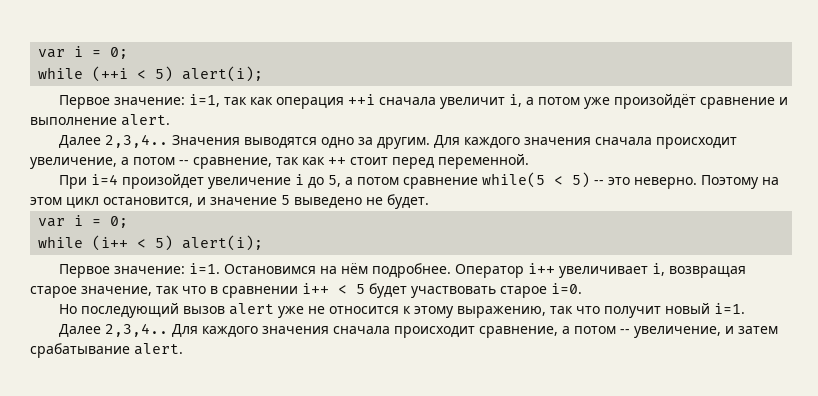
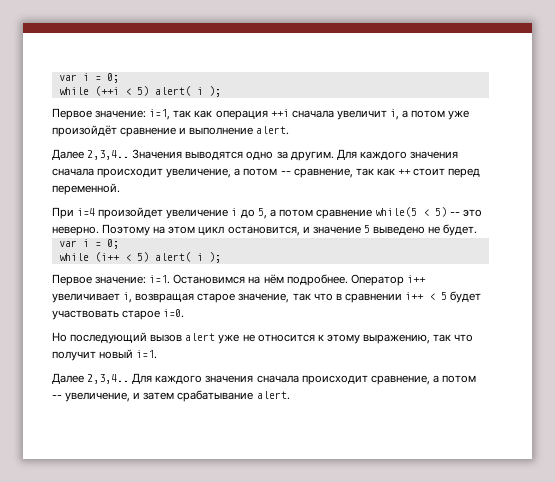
- while (++i < 5) alert(i);
+ while (++i < 5) alert( i );
- while (i++ < 5) alert(i);
+ while (i++ < 5) alert( i );

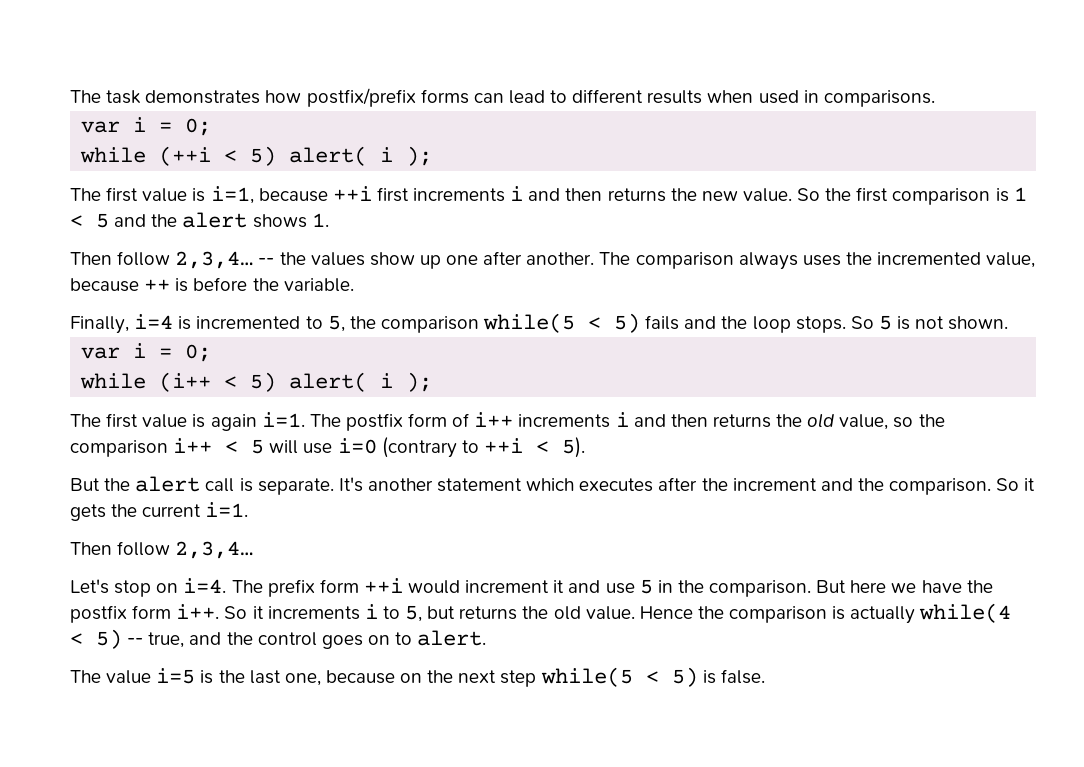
+ The task demonstrates how postfix/prefix forms can lead to different results when used in comparisons.
- Первое значение: i=1, так как операция ++i сначала увеличит i, а потом уже произойдёт сравнение и выполнение alert.
- Далее 2,3,4.. Значения выводятся одно за другим. Для каждого значения сначала происходит увеличение, а потом -- сравнение, так как ++ стоит перед переменной.
- При i=4 произойдет увеличение i до 5, а потом сравнение while(5 < 5) -- это неверно. Поэтому на этом цикл остановится, и значение 5 выведено не будет.
+ The first value is i=1, because ++i first increments i and then returns the new value. So the first comparison is 1 < 5 and the alert shows 1.
+ Then follow 2,3,4… -- the values show up one after another. The comparison always uses the incremented value, because ++ is before the variable.
+ Finally, i=4 is incremented to 5, the comparison while(5 < 5) fails and the loop stops. So 5 is not shown.
- Первое значение: i=1. Остановимся на нём подробнее. Оператор i++ увеличивает i, возвращая старое значение, так что в сравнении i++ < 5 будет участвовать старое i=0.
- Но последующий вызов alert уже не относится к этому выражению, так что получит новый i=1.
- Далее 2,3,4.. Для каждого значения сначала происходит сравнение, а потом -- увеличение, и затем срабатывание alert.
+ The first value is again i=1. The postfix form of i++ increments i and then returns the old value, so the comparison i++ < 5 will use i=0 (contrary to ++i < 5).
+ But the alert call is separate. It's another statement which executes after the increment and the comparison. So it gets the current i=1.
+ Then follow 2,3,4…
+ Let's stop on i=4. The prefix form ++i would increment it and use 5 in the comparison. But here we have the postfix form i++. So it increments i to 5, but returns the old value. Hence the comparison is actually while(4 < 5) -- true, and the control goes on to alert.
+ The value i=5 is the last one, because on the next step while(5 < 5) is false.

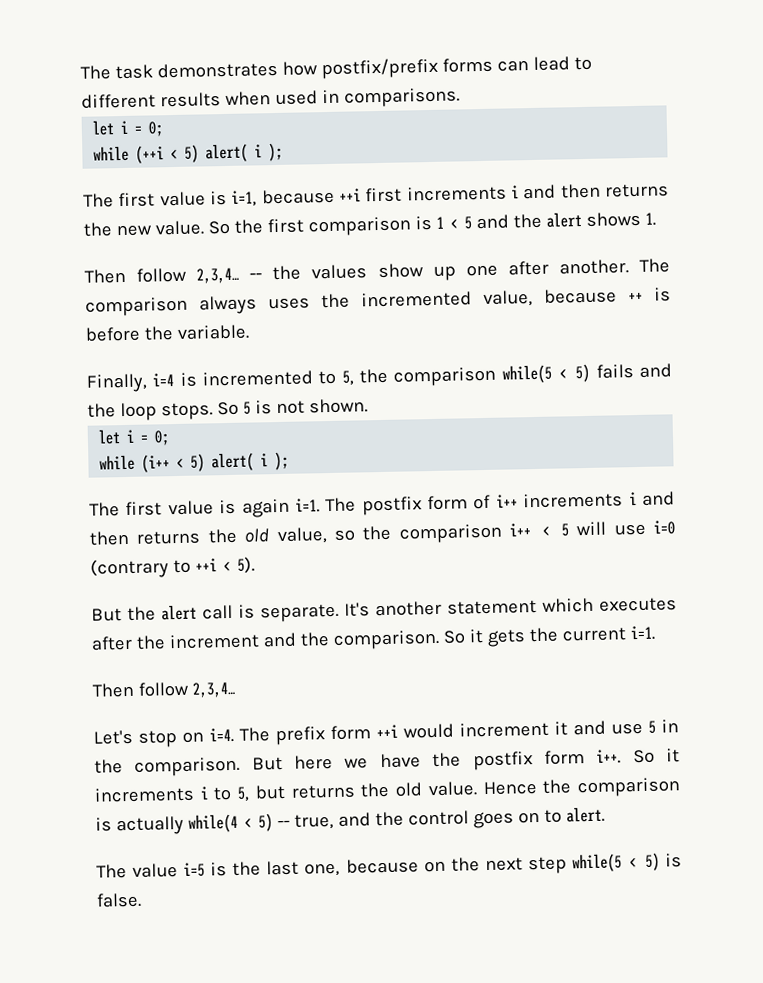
  The task demonstrates how postfix/prefix forms can lead to different results when used in comparisons.
- var i = 0;
+ let i = 0;
  So 5 is not shown.
- var i = 0;
+ let i = 0;

